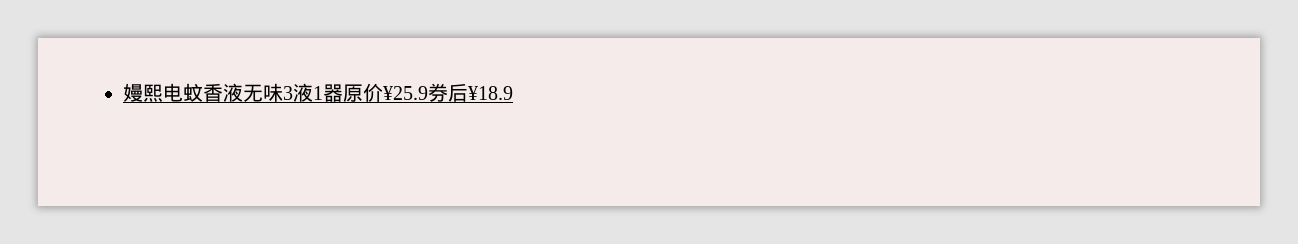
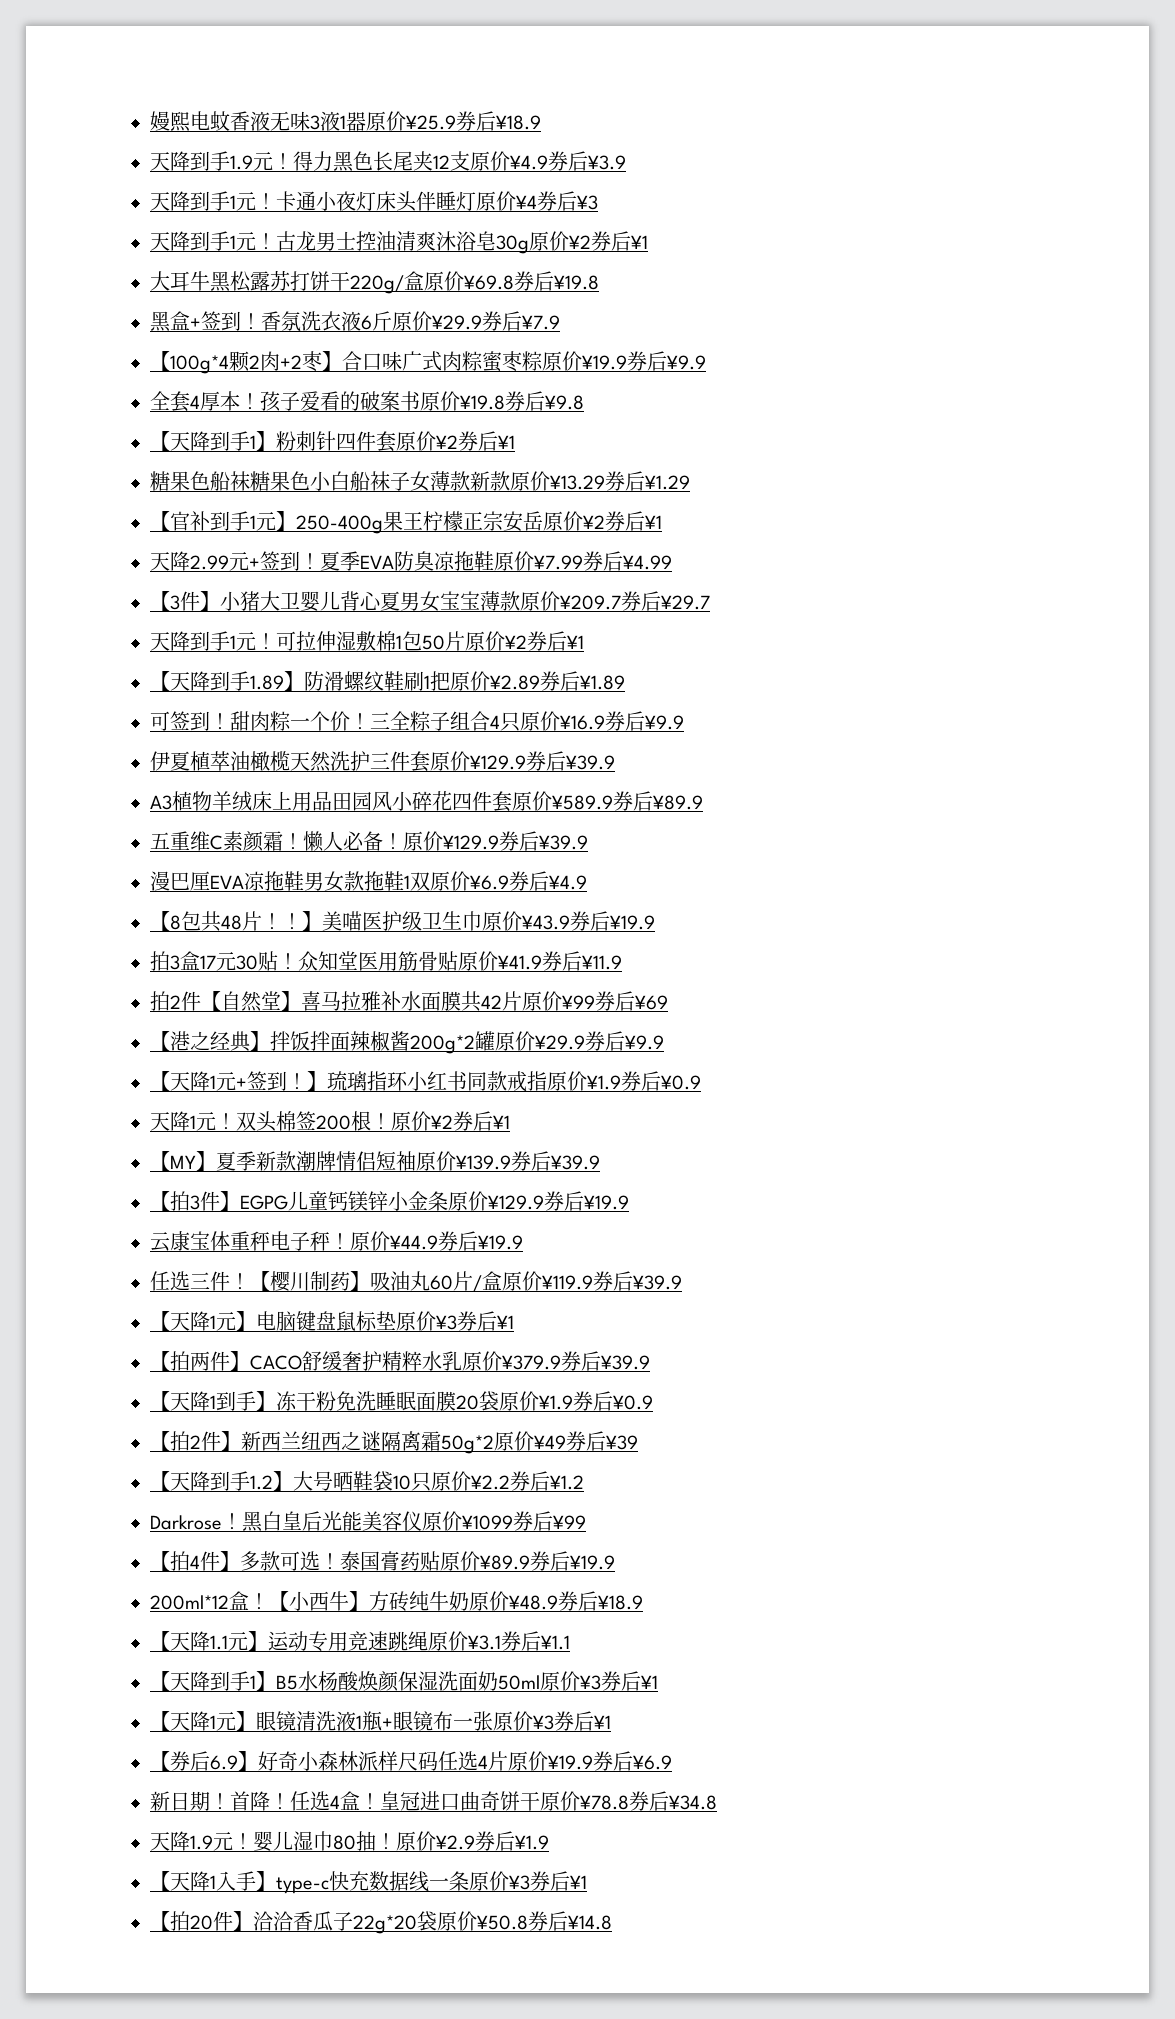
+ 天降到手1.9元！得力黑色长尾夹12支原价¥4.9券后¥3.9
+ 天降到手1元！卡通小夜灯床头伴睡灯原价¥4券后¥3
+ 天降到手1元！古龙男士控油清爽沐浴皂30g原价¥2券后¥1
+ 大耳牛黑松露苏打饼干220g/盒原价¥69.8券后¥19.8
+ 黑盒+签到！香氛洗衣液6斤原价¥29.9券后¥7.9
+ 【100g*4颗2肉+2枣】合口味广式肉粽蜜枣粽原价¥19.9券后¥9.9
+ 全套4厚本！孩子爱看的破案书原价¥19.8券后¥9.8
+ 【天降到手1】粉刺针四件套原价¥2券后¥1
+ 糖果色船袜糖果色小白船袜子女薄款新款原价¥13.29券后¥1.29
+ 【官补到手1元】250-400g果王柠檬正宗安岳原价¥2券后¥1
+ 天降2.99元+签到！夏季EVA防臭凉拖鞋原价¥7.99券后¥4.99
+ 【3件】小猪大卫婴儿背心夏男女宝宝薄款原价¥209.7券后¥29.7
+ 天降到手1元！可拉伸湿敷棉1包50片原价¥2券后¥1
+ 【天降到手1.89】防滑螺纹鞋刷1把原价¥2.89券后¥1.89
+ 可签到！甜肉粽一个价！三全粽子组合4只原价¥16.9券后¥9.9
+ 伊夏植萃油橄榄天然洗护三件套原价¥129.9券后¥39.9
+ A3植物羊绒床上用品田园风小碎花四件套原价¥589.9券后¥89.9
+ 五重维C素颜霜！懒人必备！原价¥129.9券后¥39.9
+ 漫巴厘EVA凉拖鞋男女款拖鞋1双原价¥6.9券后¥4.9
+ 【8包共48片！！】美喵医护级卫生巾原价¥43.9券后¥19.9
+ 拍3盒17元30贴！众知堂医用筋骨贴原价¥41.9券后¥11.9
+ 拍2件【自然堂】喜马拉雅补水面膜共42片原价¥99券后¥69
+ 【港之经典】拌饭拌面辣椒酱200g*2罐原价¥29.9券后¥9.9
+ 【天降1元+签到！】琉璃指环小红书同款戒指原价¥1.9券后¥0.9
+ 天降1元！双头棉签200根！原价¥2券后¥1
+ 【MY】夏季新款潮牌情侣短袖原价¥139.9券后¥39.9
+ 【拍3件】EGPG儿童钙镁锌小金条原价¥129.9券后¥19.9
+ 云康宝体重秤电子秤！原价¥44.9券后¥19.9
+ 任选三件！【樱川制药】吸油丸60片/盒原价¥119.9券后¥39.9
+ 【天降1元】电脑键盘鼠标垫原价¥3券后¥1
+ 【拍两件】CACO舒缓奢护精粹水乳原价¥379.9券后¥39.9
+ 【天降1到手】冻干粉免洗睡眠面膜20袋原价¥1.9券后¥0.9
+ 【拍2件】新西兰纽西之谜隔离霜50g*2原价¥49券后¥39
+ 【天降到手1.2】大号晒鞋袋10只原价¥2.2券后¥1.2
+ Darkrose！黑白皇后光能美容仪原价¥1099券后¥99
+ 【拍4件】多款可选！泰国膏药贴原价¥89.9券后¥19.9
+ 200ml*12盒！【小西牛】方砖纯牛奶原价¥48.9券后¥18.9
+ 【天降1.1元】运动专用竞速跳绳原价¥3.1券后¥1.1
+ 【天降到手1】B5水杨酸焕颜保湿洗面奶50ml原价¥3券后¥1
+ 【天降1元】眼镜清洗液1瓶+眼镜布一张原价¥3券后¥1
+ 【券后6.9】好奇小森林派样尺码任选4片原价¥19.9券后¥6.9
+ 新日期！首降！任选4盒！皇冠进口曲奇饼干原价¥78.8券后¥34.8
+ 天降1.9元！婴儿湿巾80抽！原价¥2.9券后¥1.9
+ 【天降1入手】type-c快充数据线一条原价¥3券后¥1
+ 【拍20件】洽洽香瓜子22g*20袋原价¥50.8券后¥14.8

